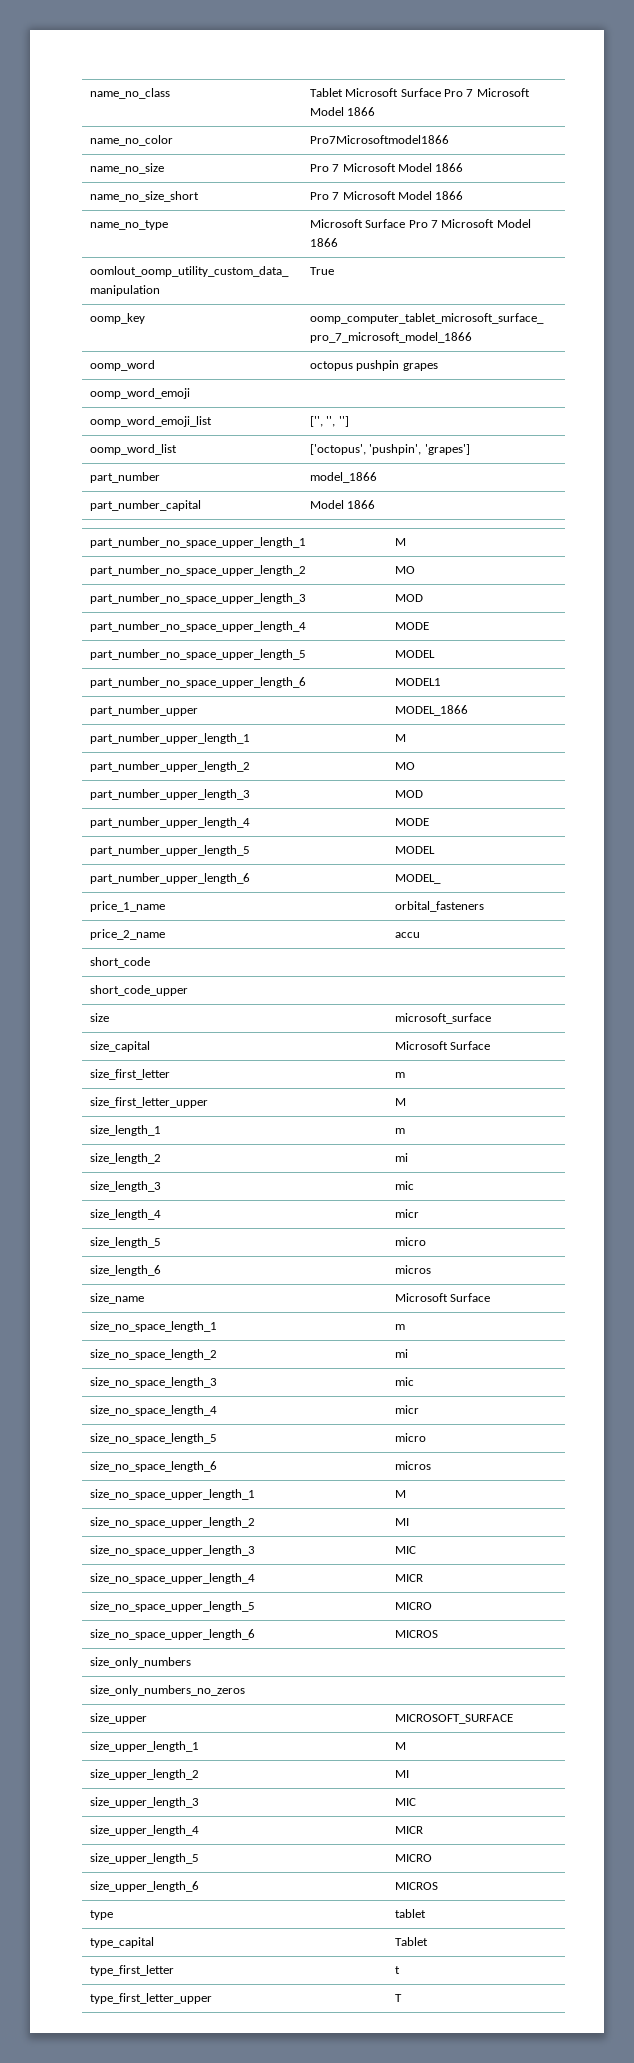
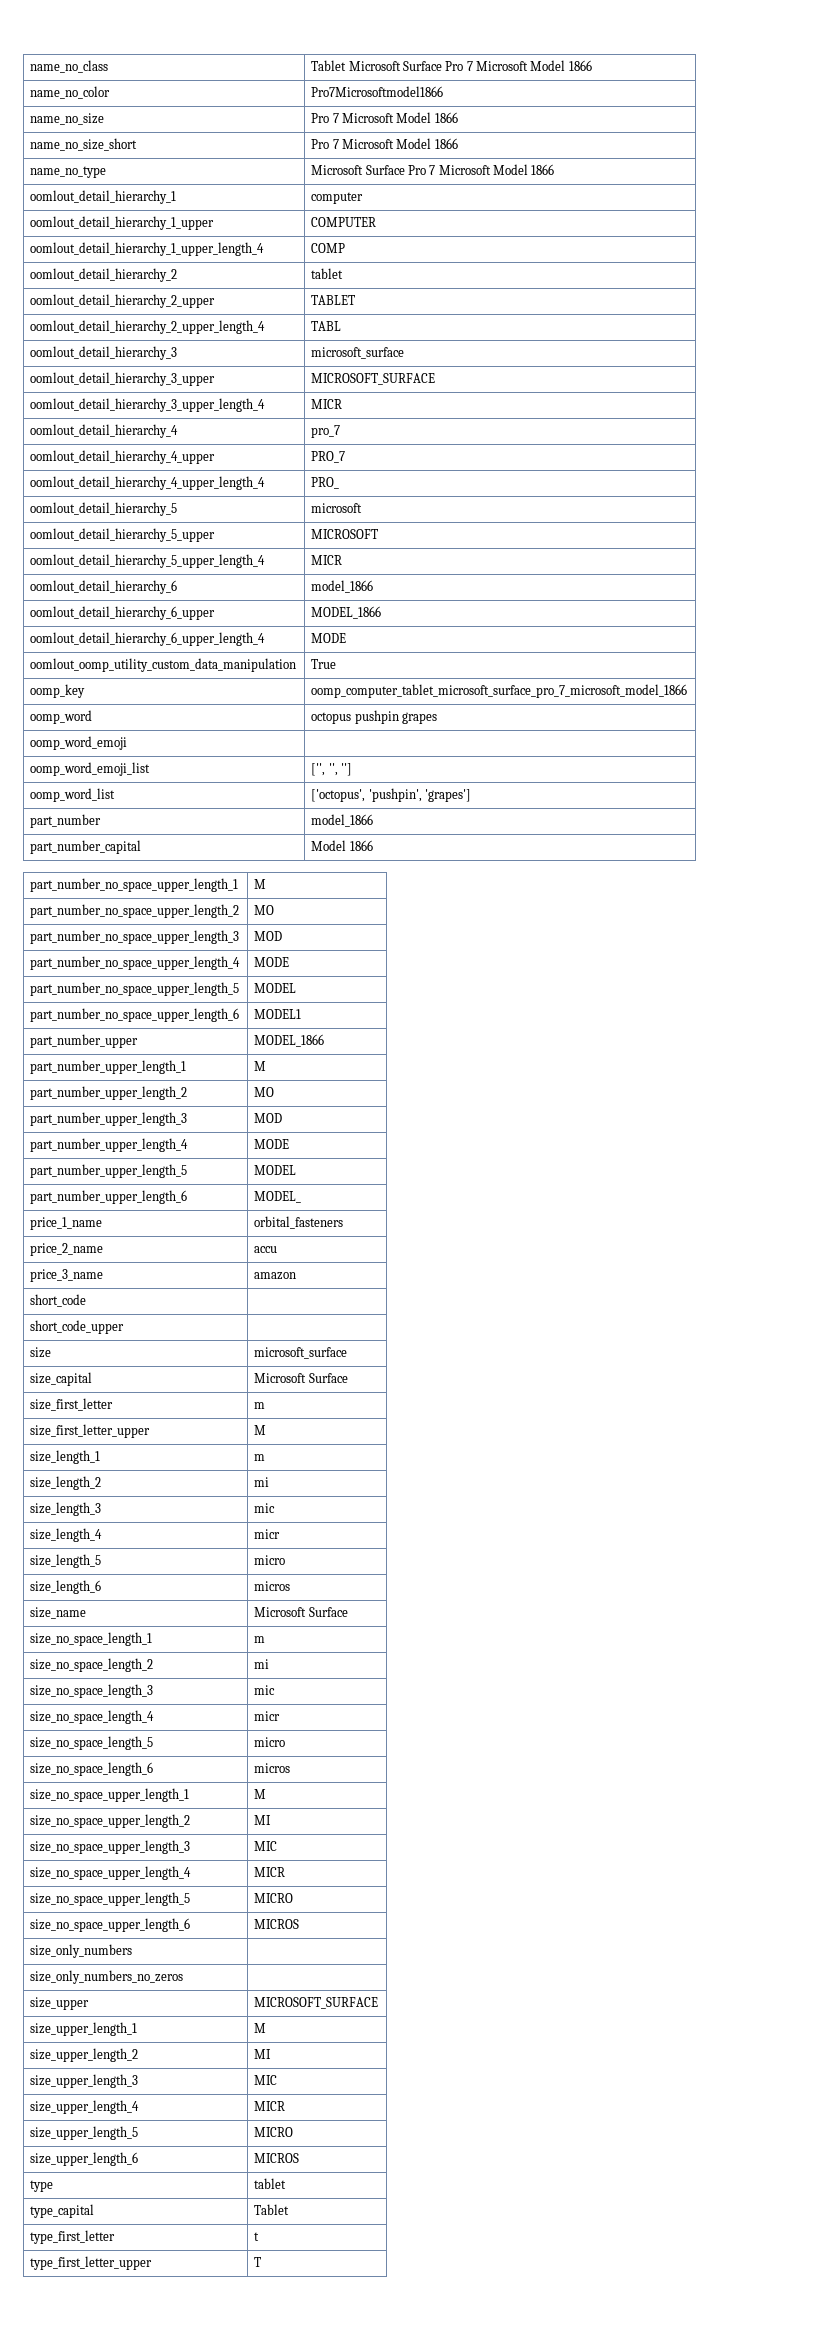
+ oomlout_detail_hierarchy_1 | computer
+ oomlout_detail_hierarchy_1_upper | COMPUTER
+ oomlout_detail_hierarchy_1_upper_length_4 | COMP
+ oomlout_detail_hierarchy_2 | tablet
+ oomlout_detail_hierarchy_2_upper | TABLET
+ oomlout_detail_hierarchy_2_upper_length_4 | TABL
+ oomlout_detail_hierarchy_3 | microsoft_surface
+ oomlout_detail_hierarchy_3_upper | MICROSOFT_SURFACE
+ oomlout_detail_hierarchy_3_upper_length_4 | MICR
+ oomlout_detail_hierarchy_4 | pro_7
+ oomlout_detail_hierarchy_4_upper | PRO_7
+ oomlout_detail_hierarchy_4_upper_length_4 | PRO_
+ oomlout_detail_hierarchy_5 | microsoft
+ oomlout_detail_hierarchy_5_upper | MICROSOFT
+ oomlout_detail_hierarchy_5_upper_length_4 | MICR
+ oomlout_detail_hierarchy_6 | model_1866
+ oomlout_detail_hierarchy_6_upper | MODEL_1866
+ oomlout_detail_hierarchy_6_upper_length_4 | MODE
+ price_3_name | amazon

